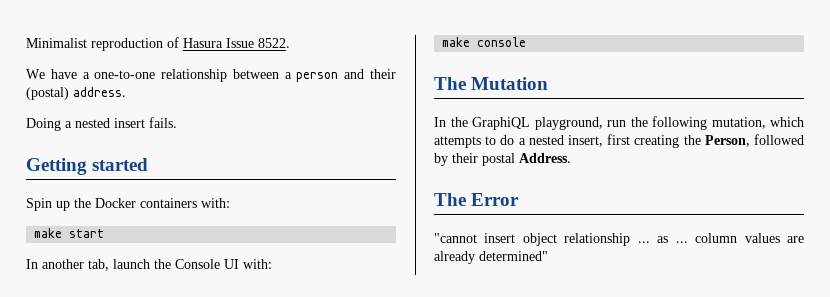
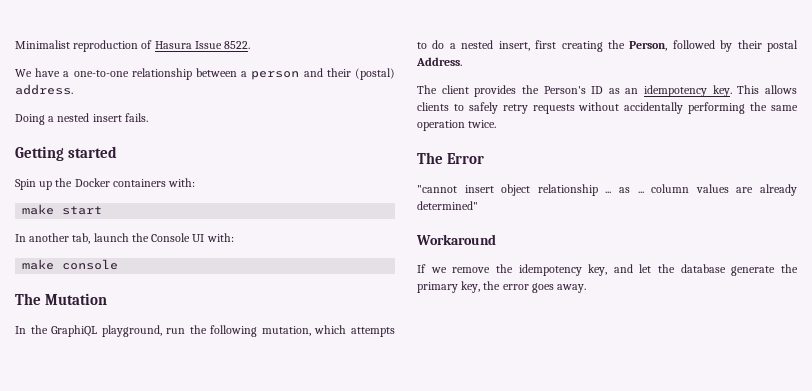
+ The client provides the Person's ID as an idempotency key. This allows clients to safely retry requests without accidentally performing the same operation twice.
+ Workaround
+ If we remove the idempotency key, and let the database generate the primary key, the error goes away.

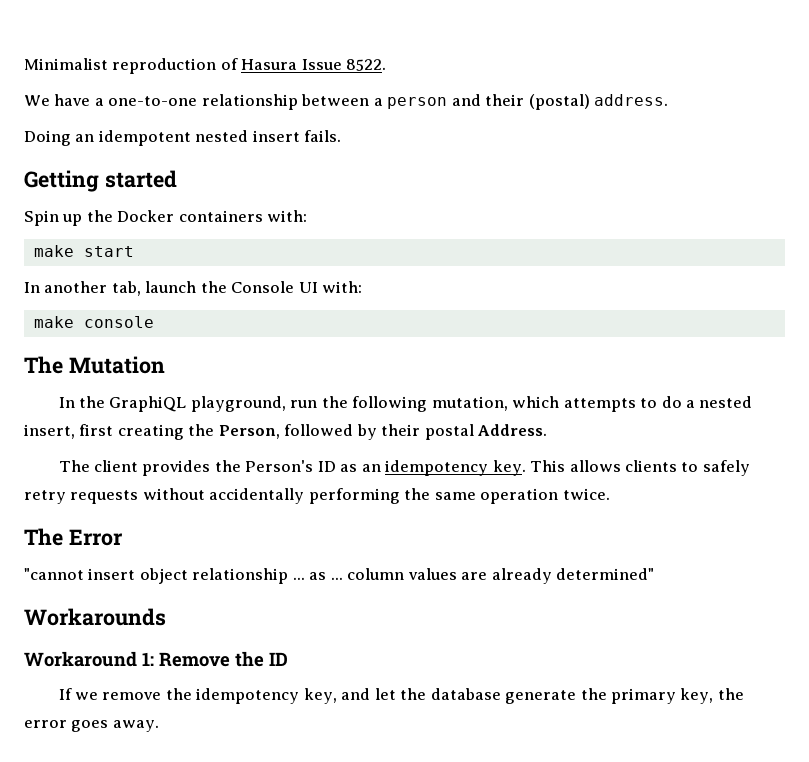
- Doing a nested insert fails.
+ Doing an idempotent nested insert fails.
+ Workarounds
- Workaround
+ Workaround 1: Remove the ID

